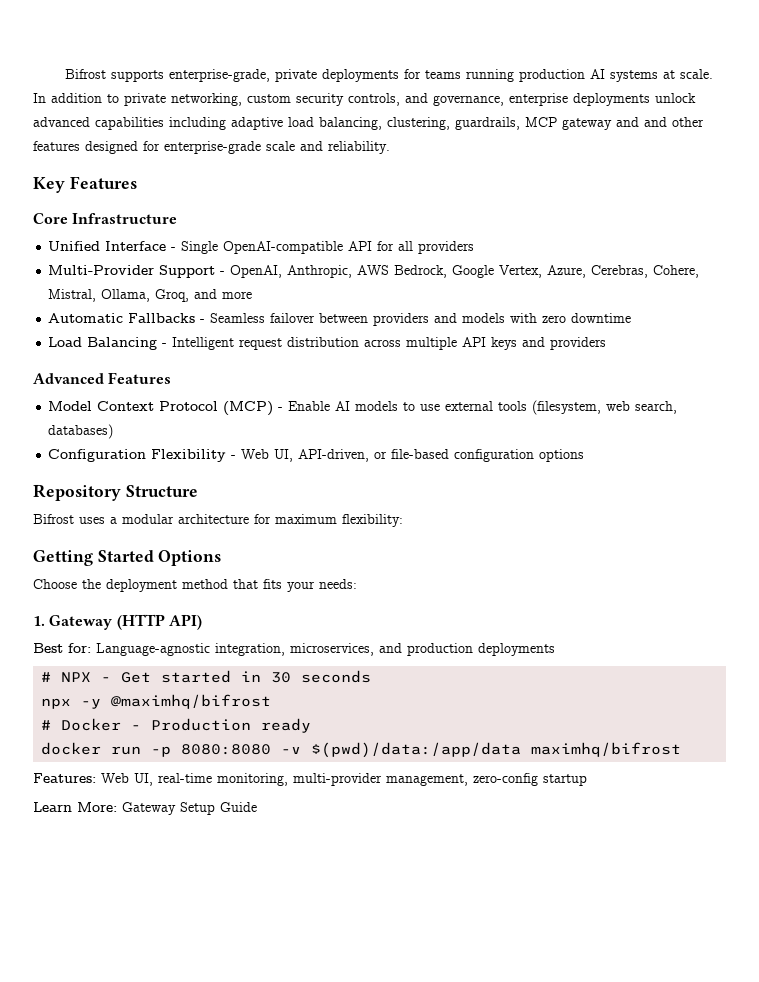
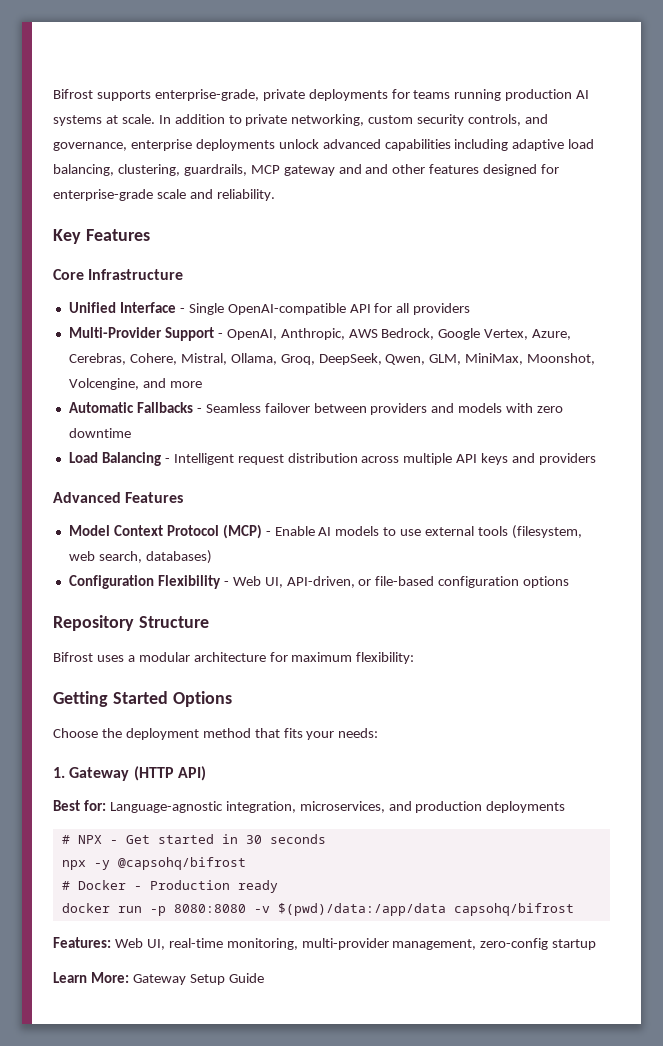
- Multi-Provider Support - OpenAI, Anthropic, AWS Bedrock, Google Vertex, Azure, Cerebras, Cohere, Mistral, Ollama, Groq, and more
+ Multi-Provider Support - OpenAI, Anthropic, AWS Bedrock, Google Vertex, Azure, Cerebras, Cohere, Mistral, Ollama, Groq, DeepSeek, Qwen, GLM, MiniMax, Moonshot, Volcengine, and more
- npx -y @maximhq/bifrost
+ npx -y @capsohq/bifrost
- docker run -p 8080:8080 -v $(pwd)/data:/app/data maximhq/bifrost
+ docker run -p 8080:8080 -v $(pwd)/data:/app/data capsohq/bifrost

